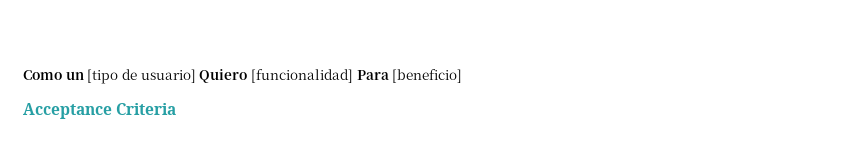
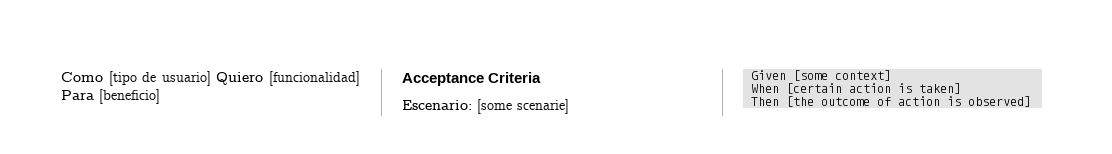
- Como un [tipo de usuario] Quiero [funcionalidad] Para [beneficio]
+ Como [tipo de usuario] Quiero [funcionalidad] Para [beneficio]
+ Escenario: [some scenarie]
+ Given [some context]
+ When [certain action is taken]
+ Then [the outcome of action is observed]

